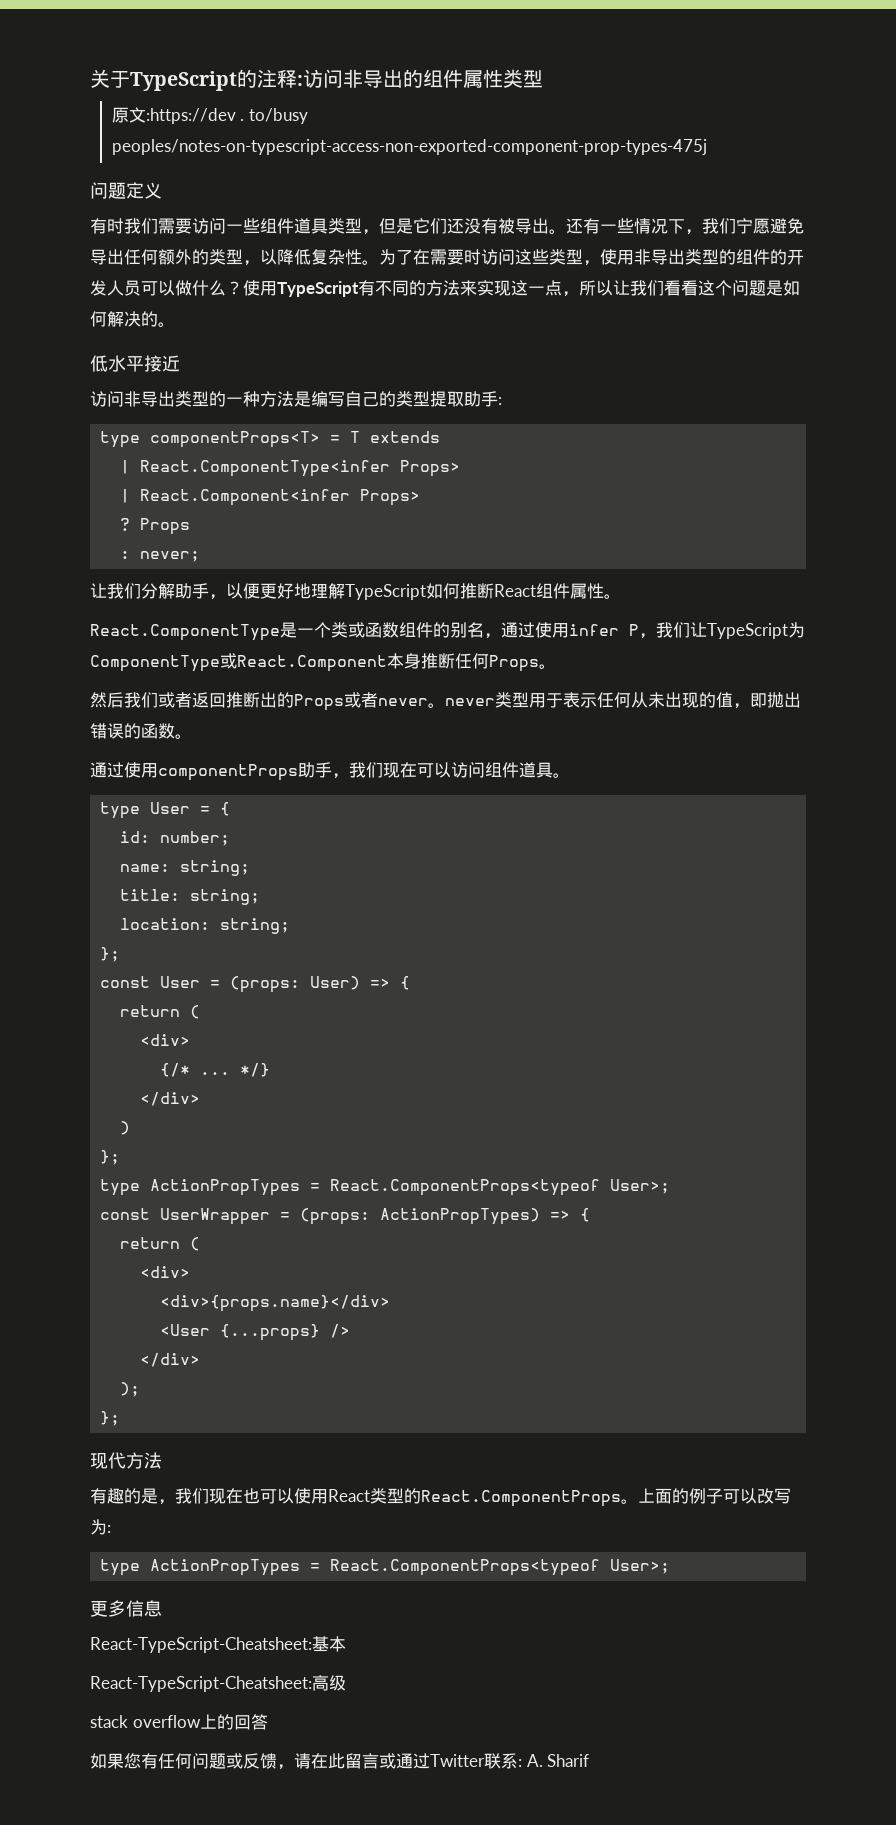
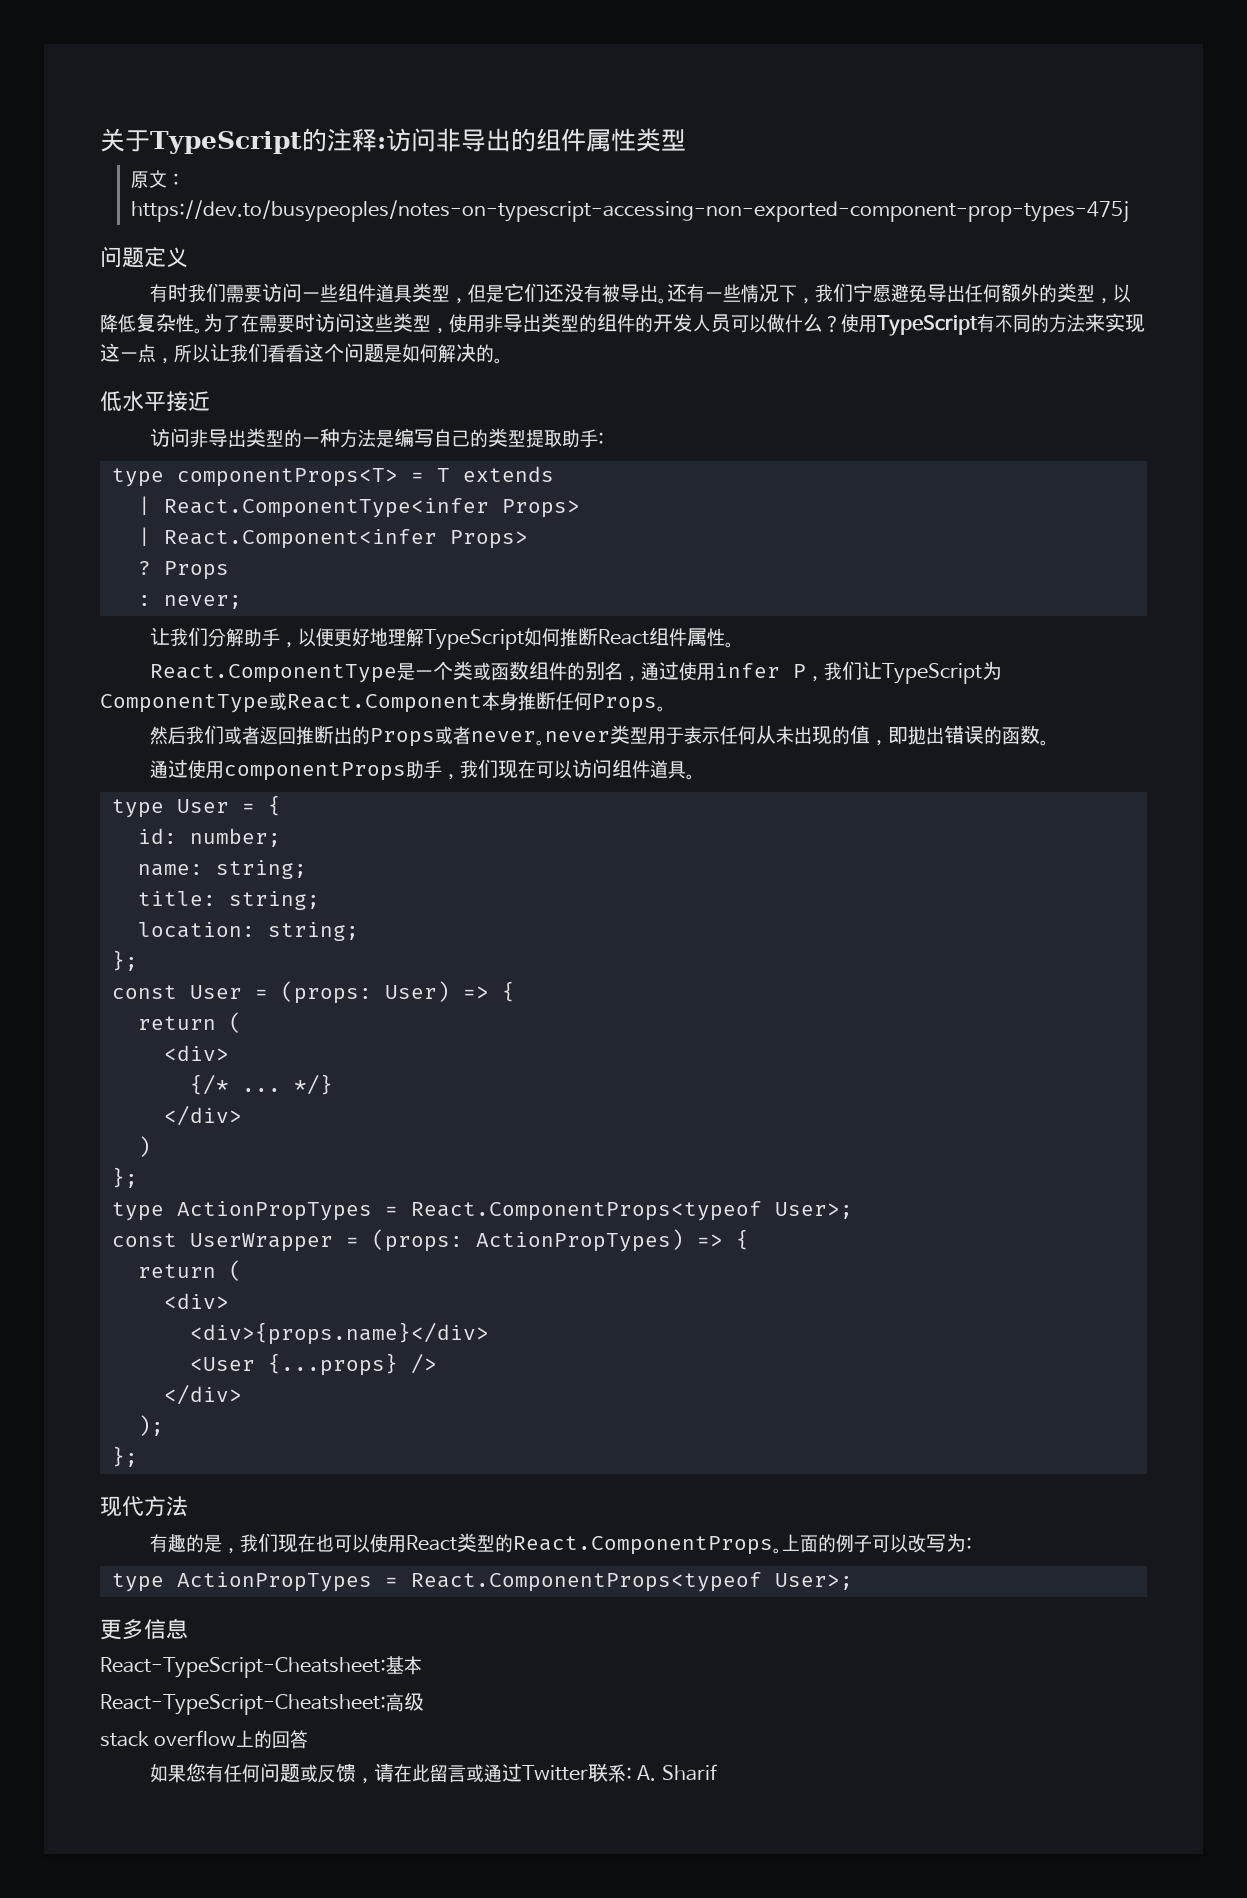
- 原文:https://dev . to/busy peoples/notes-on-typescript-access-non-exported-component-prop-types-475j
+ 原文：https://dev.to/busypeoples/notes-on-typescript-accessing-non-exported-component-prop-types-475j

